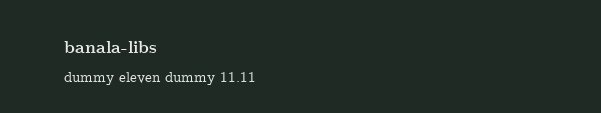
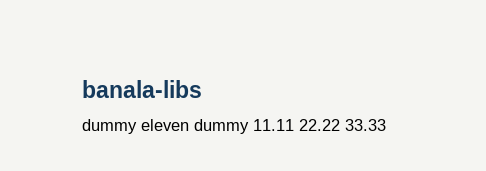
- dummy eleven dummy 11.11
+ dummy eleven dummy 11.11 22.22 33.33

